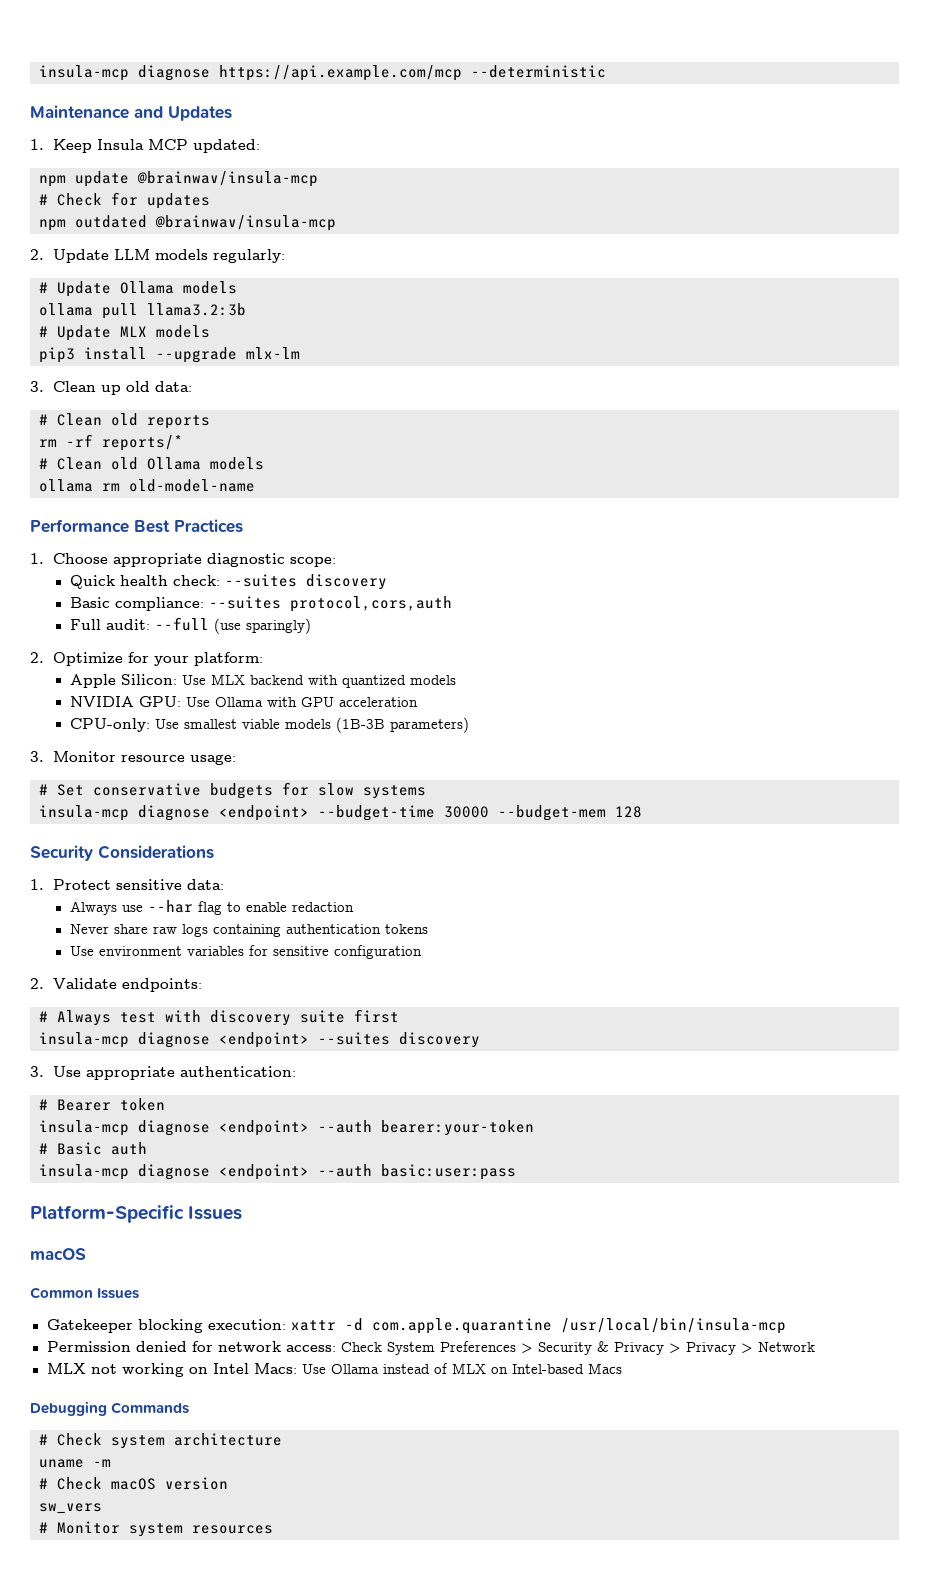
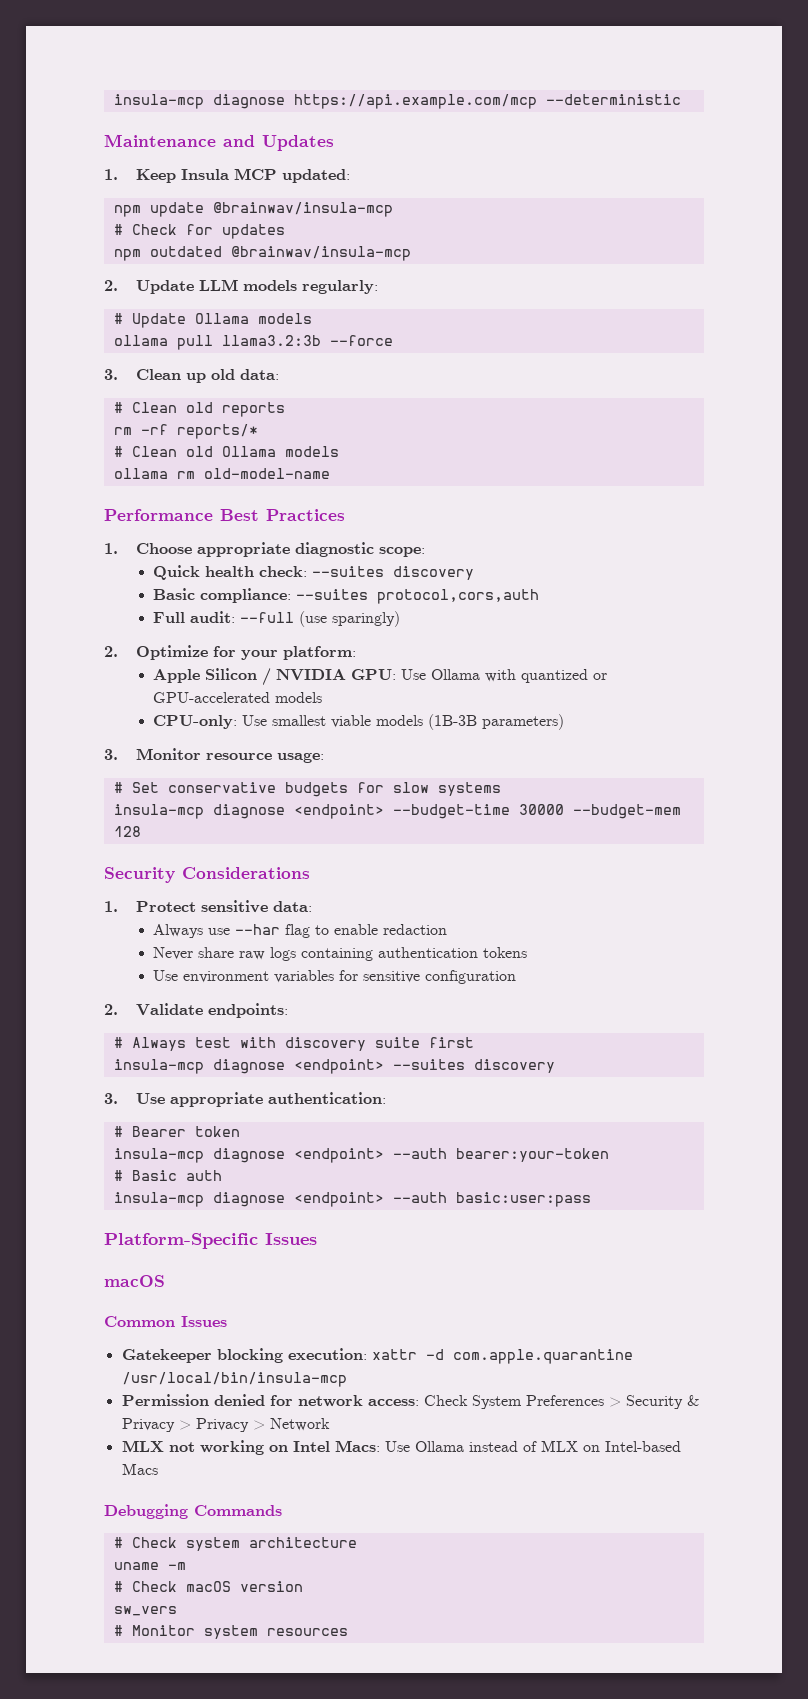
- ollama pull llama3.2:3b
- # Update MLX models
- pip3 install --upgrade mlx-lm
+ ollama pull llama3.2:3b --force
- Apple Silicon: Use MLX backend with quantized models
- NVIDIA GPU: Use Ollama with GPU acceleration
+ Apple Silicon / NVIDIA GPU: Use Ollama with quantized or GPU-accelerated models

